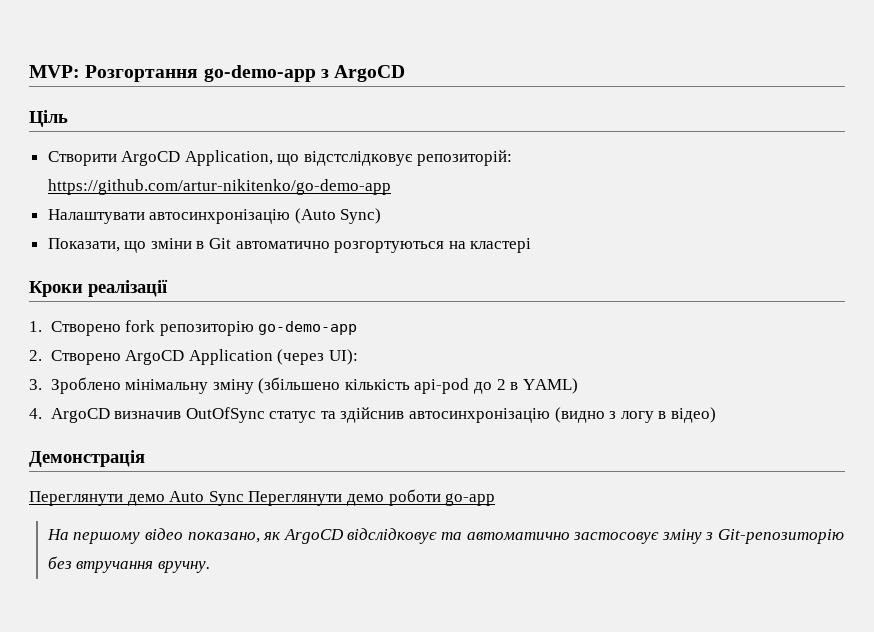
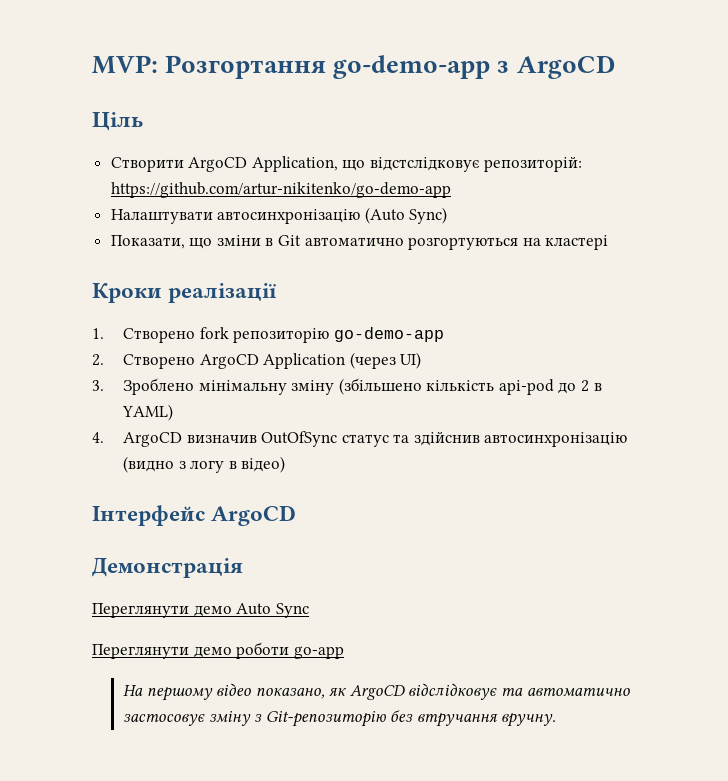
- 2. Створено ArgoCD Application (через UI):
+ 2. Створено ArgoCD Application (через UI)
+ Інтерфейс ArgoCD
- Переглянути демо Auto Sync Переглянути демо роботи go-app
+ Переглянути демо Auto Sync
+ Переглянути демо роботи go-app

